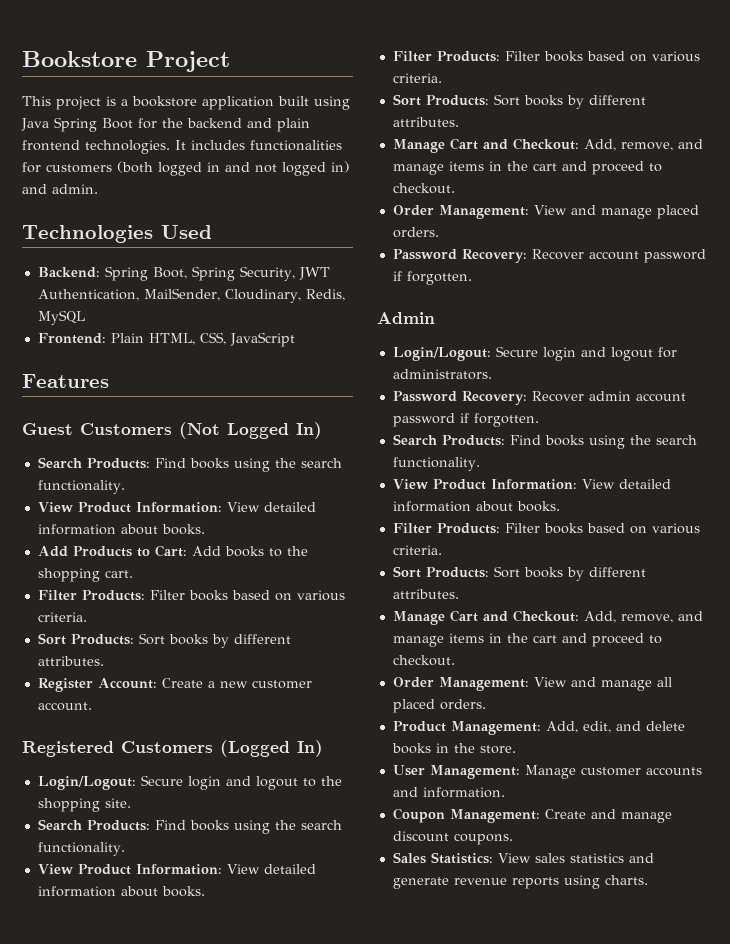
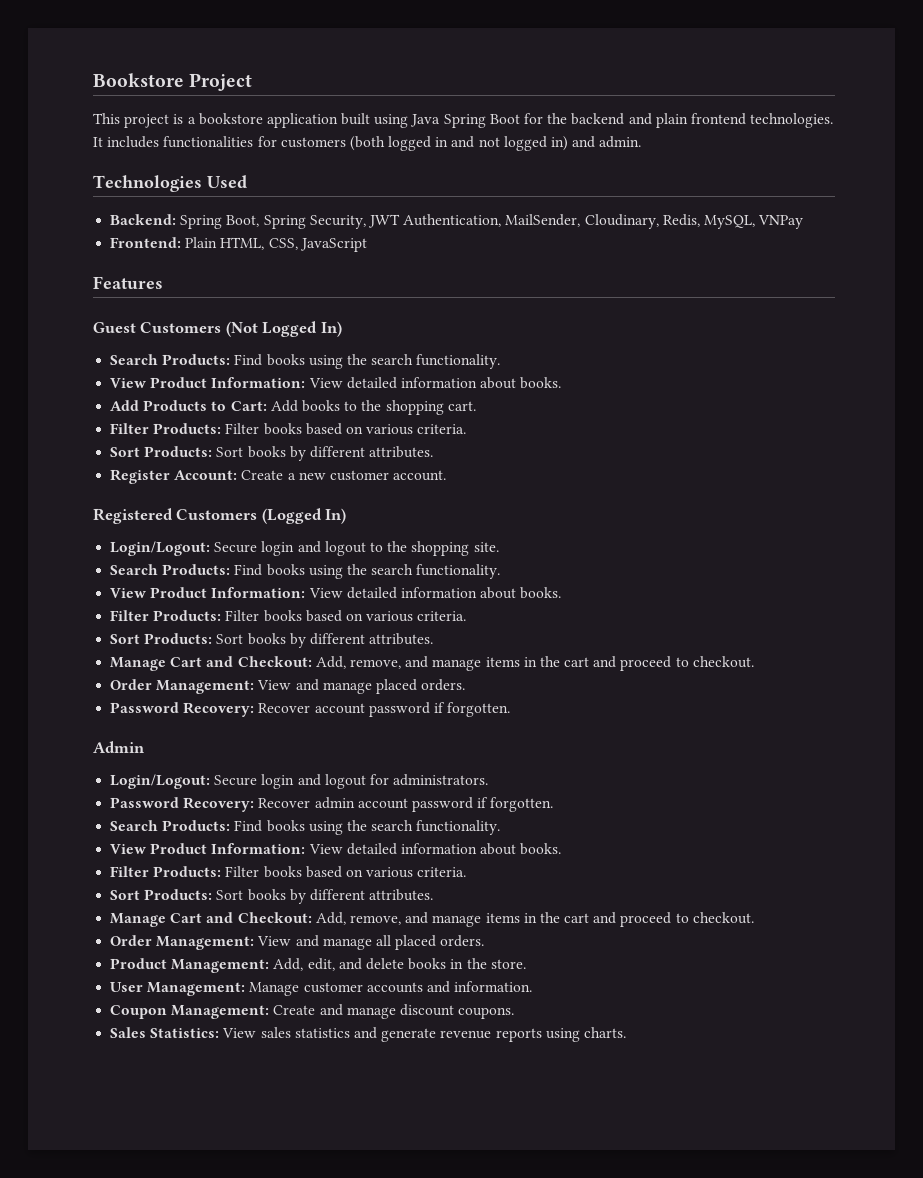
- Backend: Spring Boot, Spring Security, JWT Authentication, MailSender, Cloudinary, Redis, MySQL
+ Backend: Spring Boot, Spring Security, JWT Authentication, MailSender, Cloudinary, Redis, MySQL, VNPay

